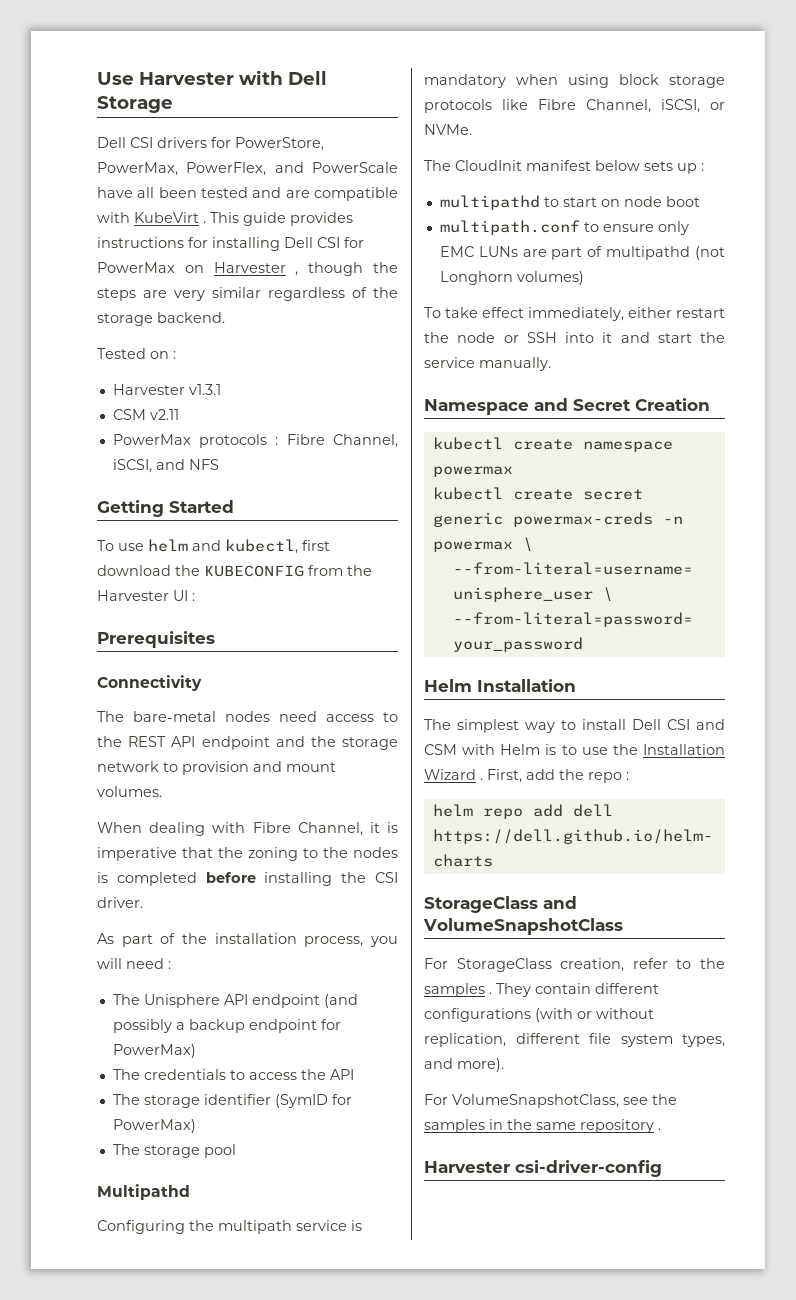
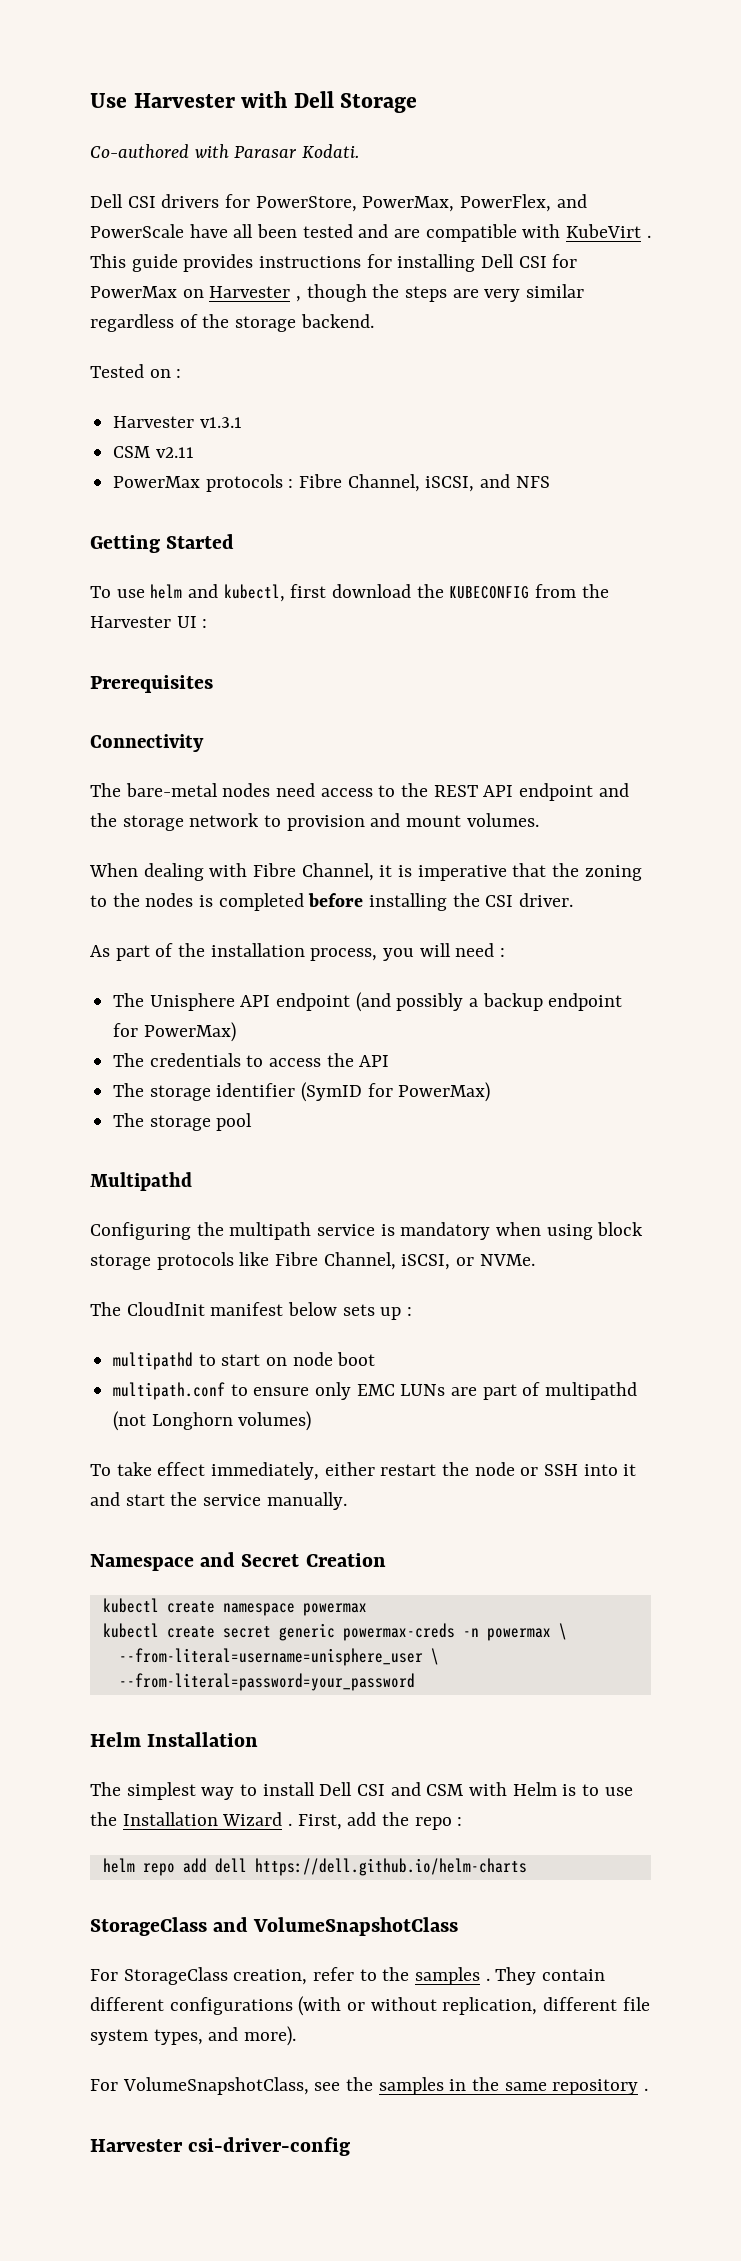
+ Co-authored with Parasar Kodati.

